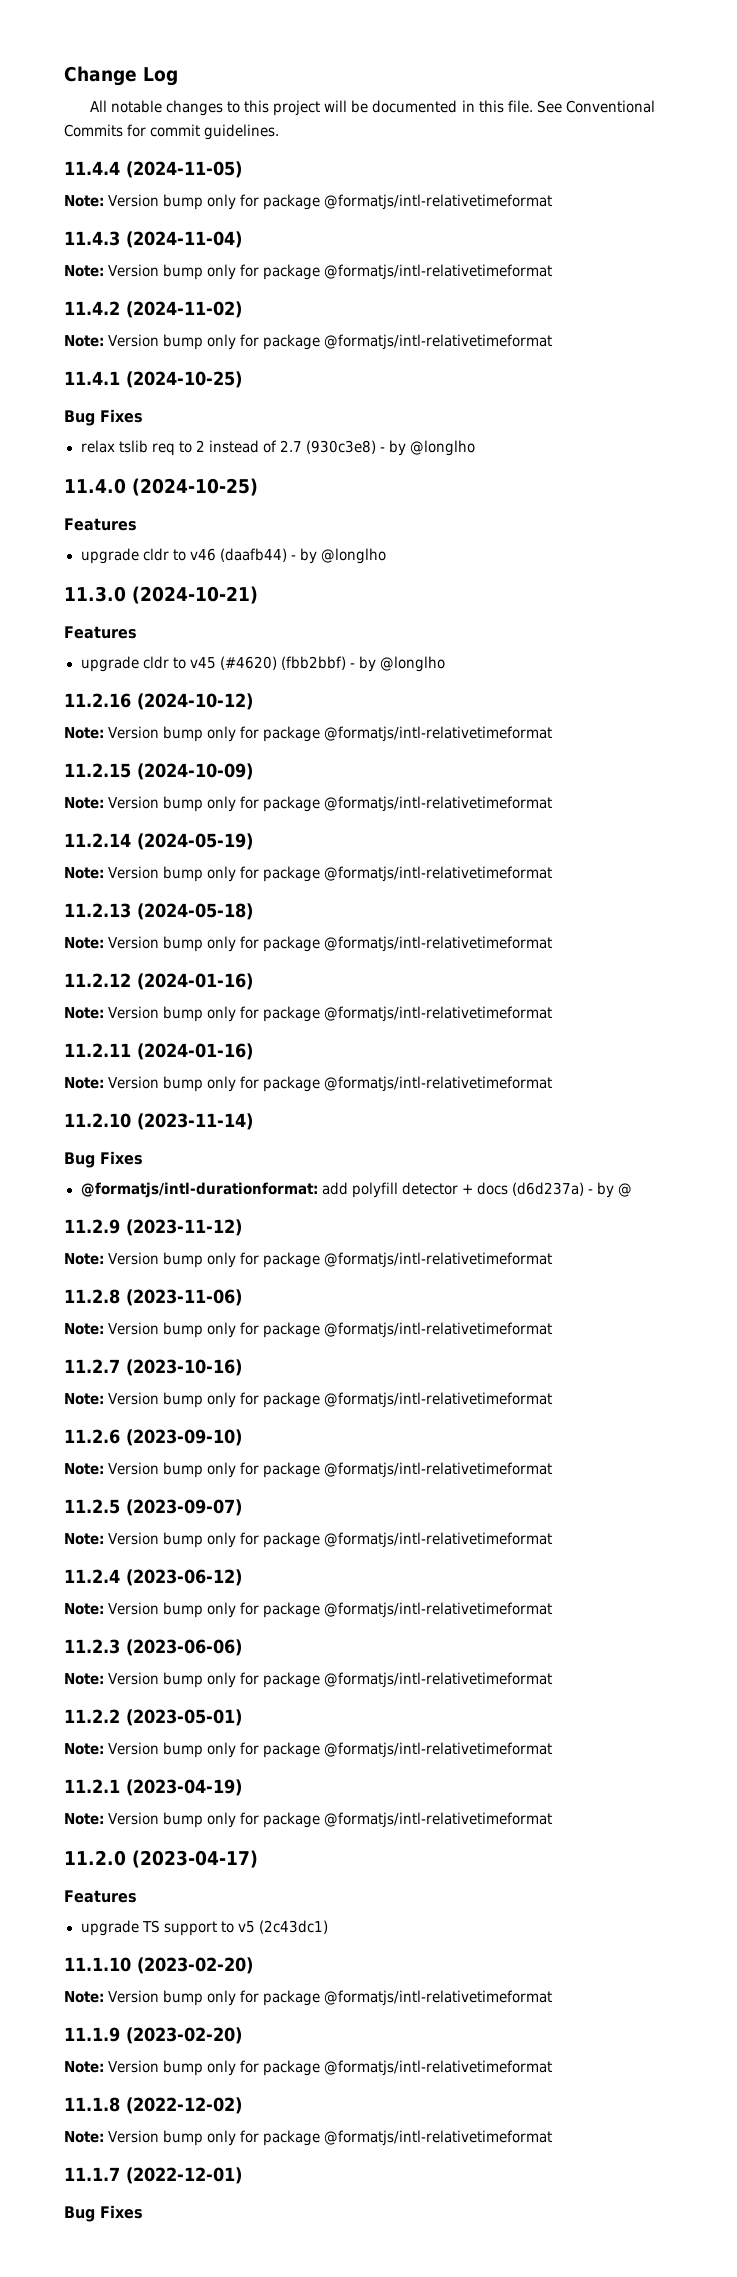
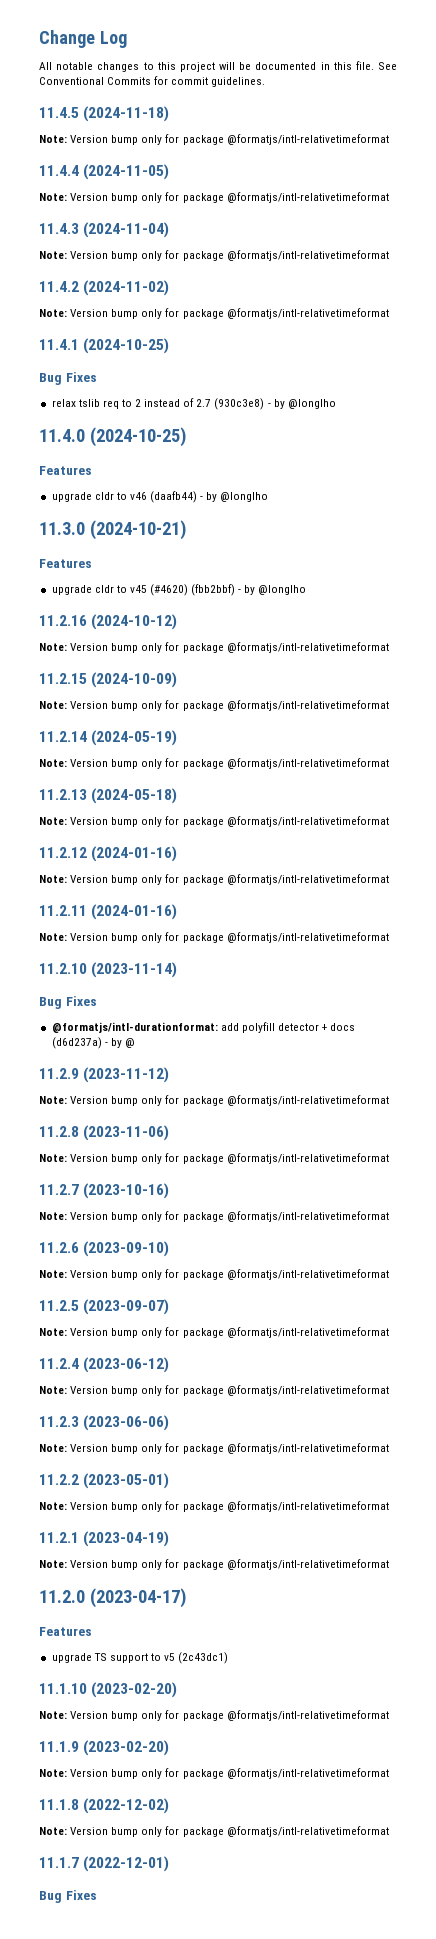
+ 11.4.5 (2024-11-18)
+ Note: Version bump only for package @formatjs/intl-relativetimeformat

